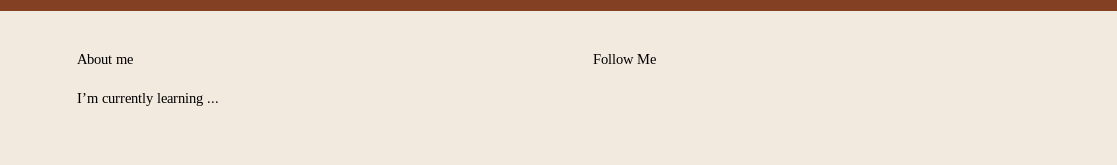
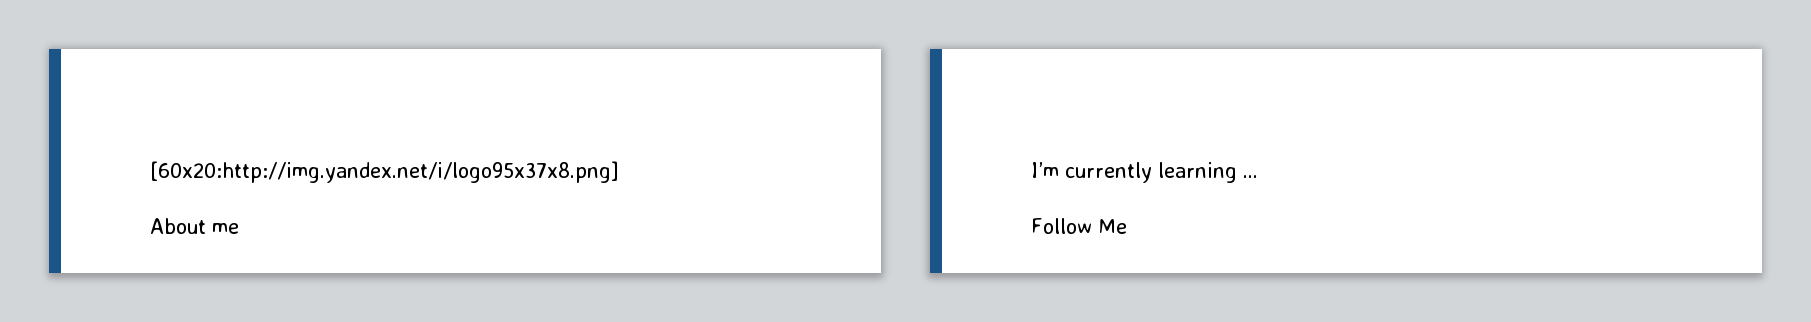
+ [60x20:http://img.yandex.net/i/logo95x37x8.png]

